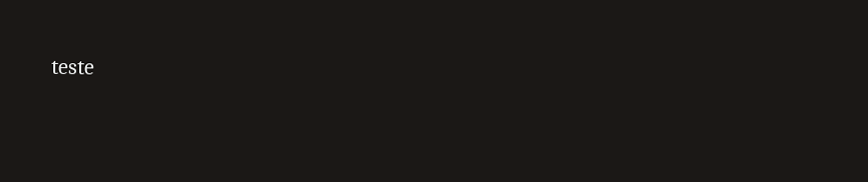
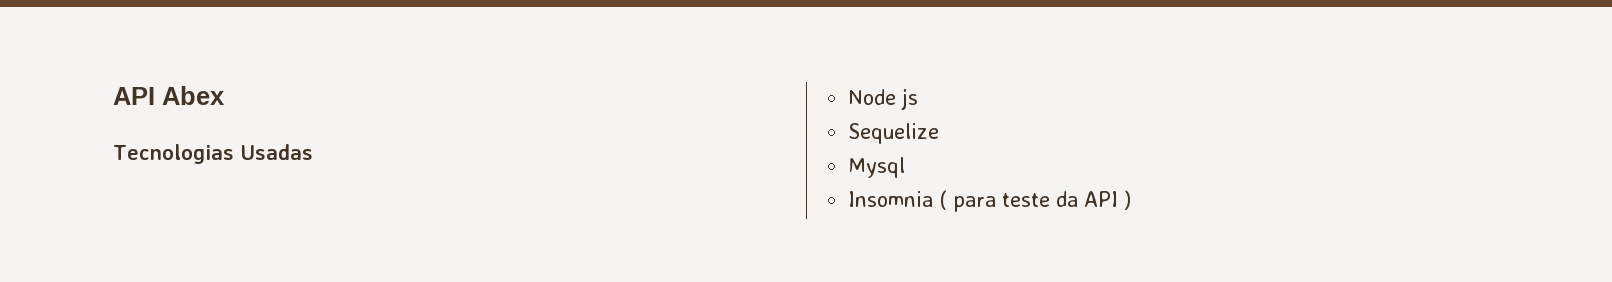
- teste
+ API Abex
+ Tecnologias Usadas
+ Node js
+ Sequelize
+ Mysql
+ Insomnia ( para teste da API )

